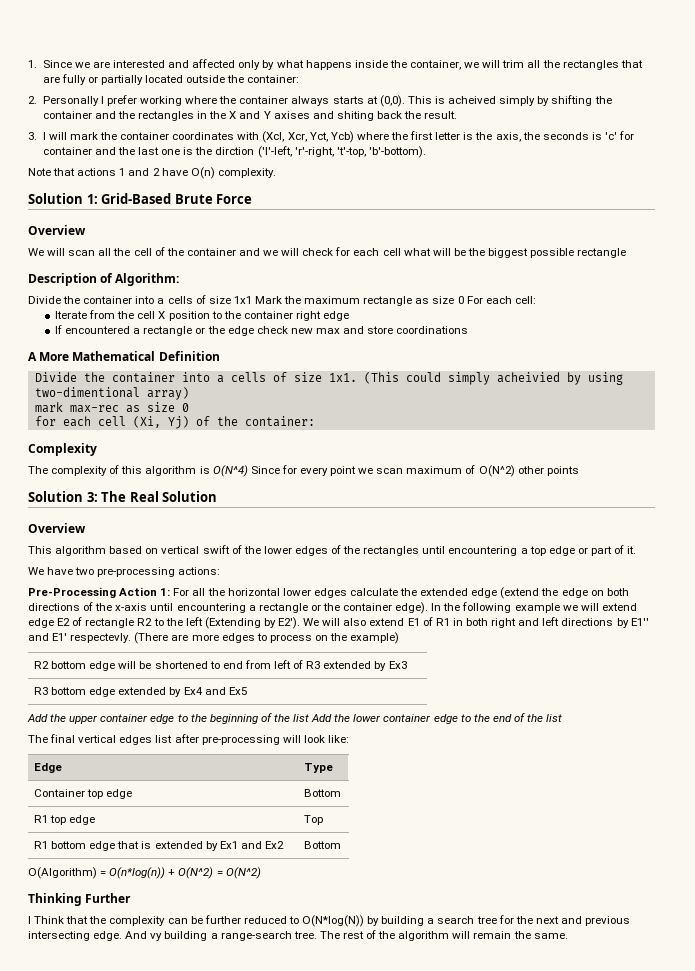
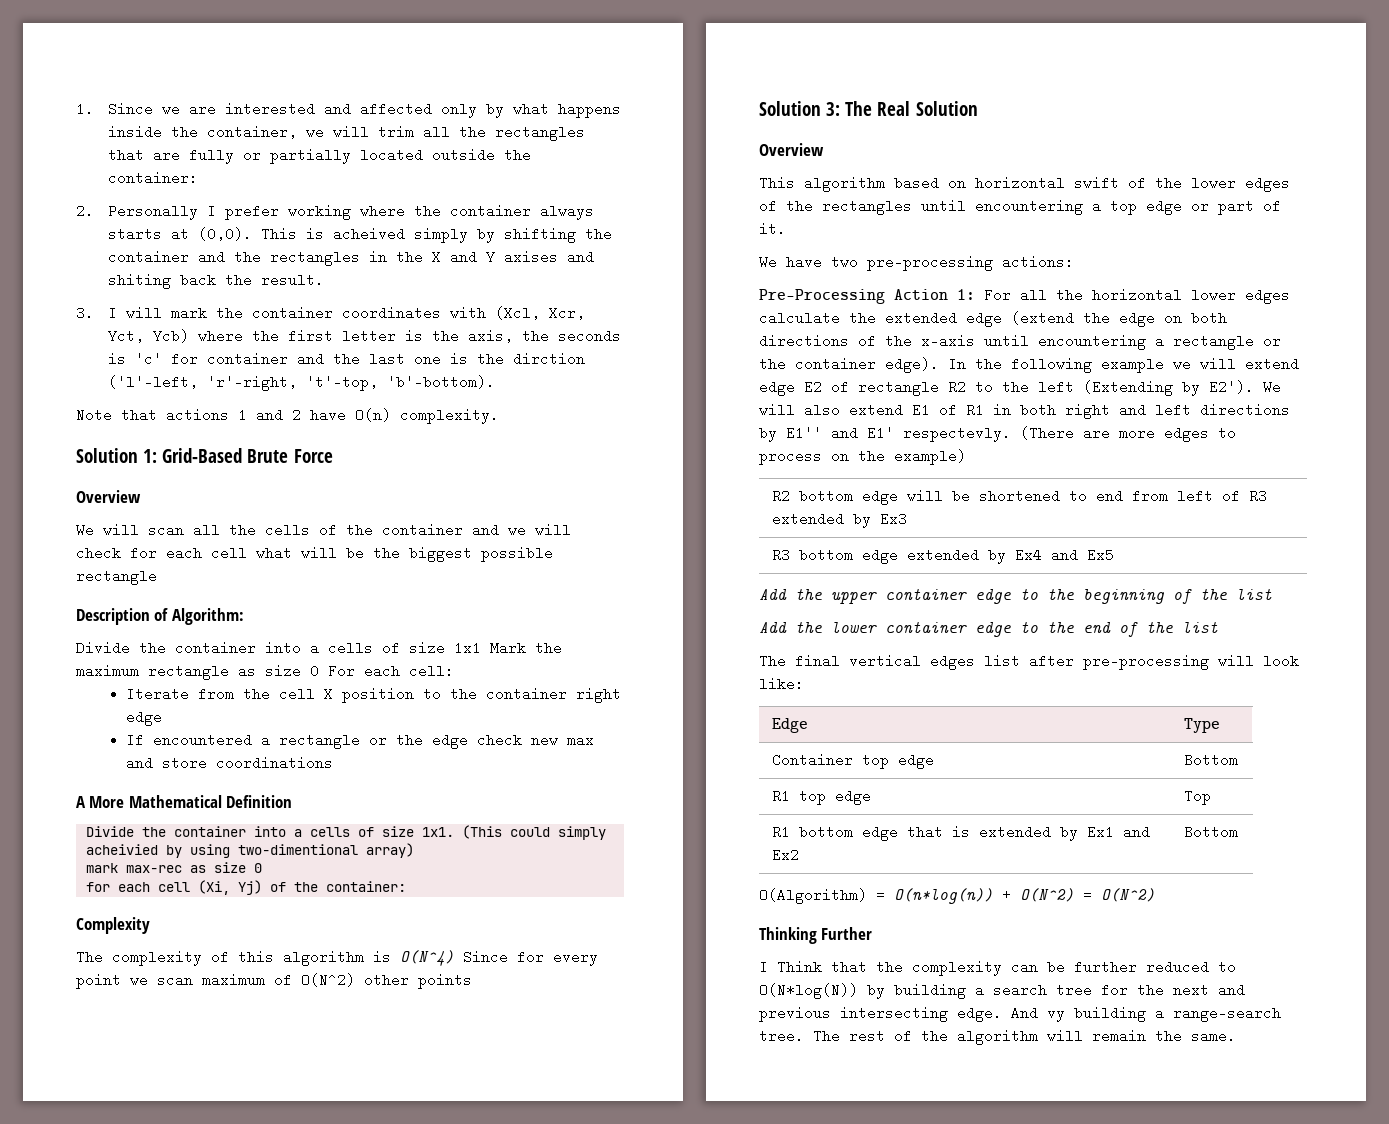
- We will scan all the cell of the container and we will check for each cell what will be the biggest possible rectangle
+ We will scan all the cells of the container and we will check for each cell what will be the biggest possible rectangle
- This algorithm based on vertical swift of the lower edges of the rectangles until encountering a top edge or part of it.
+ This algorithm based on horizontal swift of the lower edges of the rectangles until encountering a top edge or part of it.
- Add the upper container edge to the beginning of the list Add the lower container edge to the end of the list
+ Add the upper container edge to the beginning of the list
+ Add the lower container edge to the end of the list

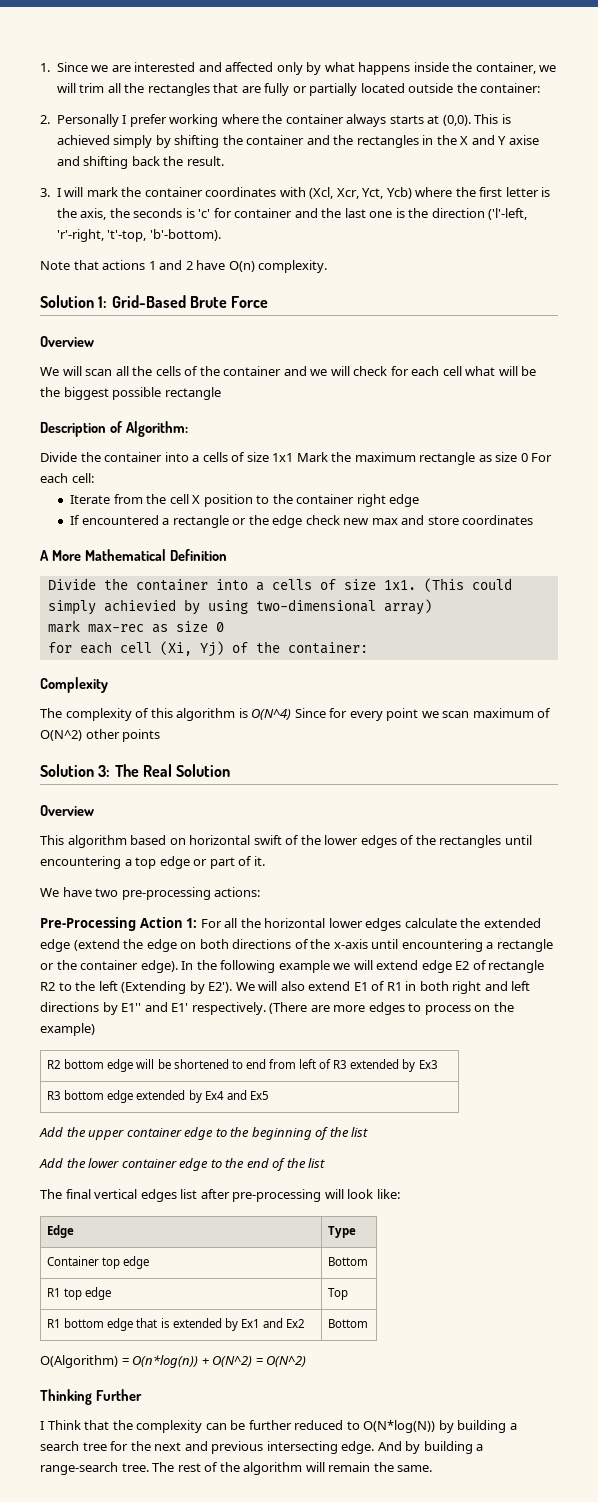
- This is acheived simply by shifting the container and the rectangles in the X and Y axises and shiting back the result.
+ This is achieved simply by shifting the container and the rectangles in the X and Y axise and shifting back the result.
- 3. I will mark the container coordinates with (Xcl, Xcr, Yct, Ycb) where the first letter is the axis, the seconds is 'c' for container and the last one is the dirction ('l'-left, 'r'-right, 't'-top, 'b'-bottom).
+ 3. I will mark the container coordinates with (Xcl, Xcr, Yct, Ycb) where the first letter is the axis, the seconds is 'c' for container and the last one is the direction ('l'-left, 'r'-right, 't'-top, 'b'-bottom).
- If encountered a rectangle or the edge check new max and store coordinations
+ If encountered a rectangle or the edge check new max and store coordinates
- (This could simply acheivied by using two-dimentional array)
+ (This could simply achievied by using two-dimensional array)
- We will also extend E1 of R1 in both right and left directions by E1'' and E1' respectevly.
+ We will also extend E1 of R1 in both right and left directions by E1'' and E1' respectively.
- And vy building a range-search tree.
+ And by building a range-search tree.

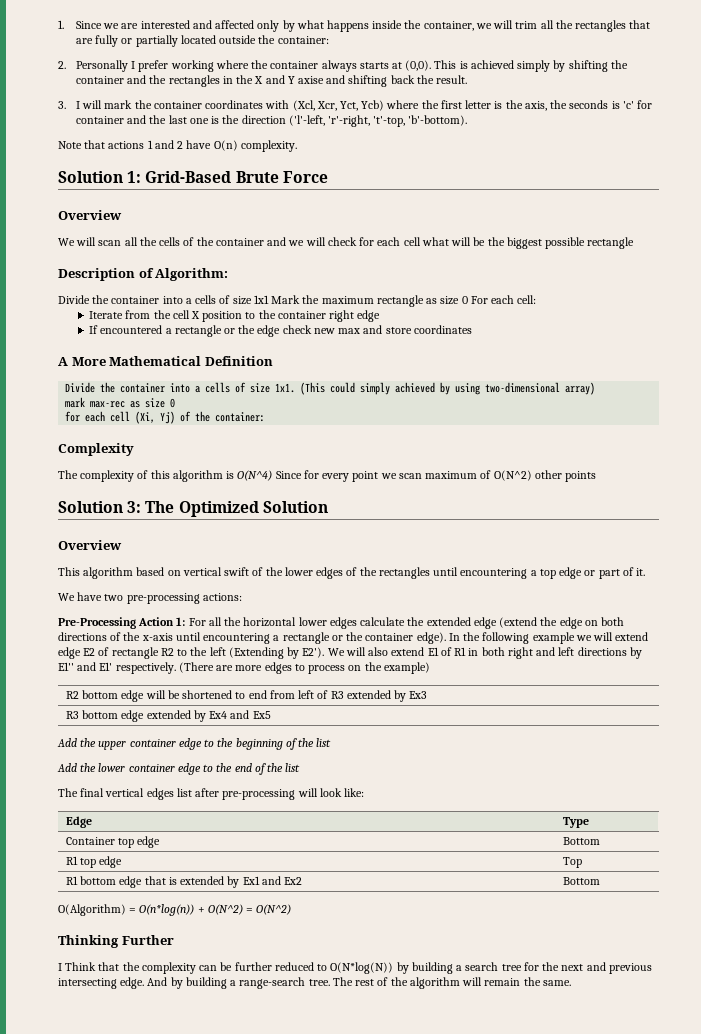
- (This could simply achievied by using two-dimensional array)
+ (This could simply achieved by using two-dimensional array)
- Solution 3: The Real Solution
+ Solution 3: The Optimized Solution
- This algorithm based on horizontal swift of the lower edges of the rectangles until encountering a top edge or part of it.
+ This algorithm based on vertical swift of the lower edges of the rectangles until encountering a top edge or part of it.

